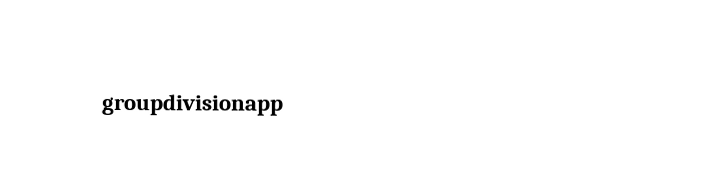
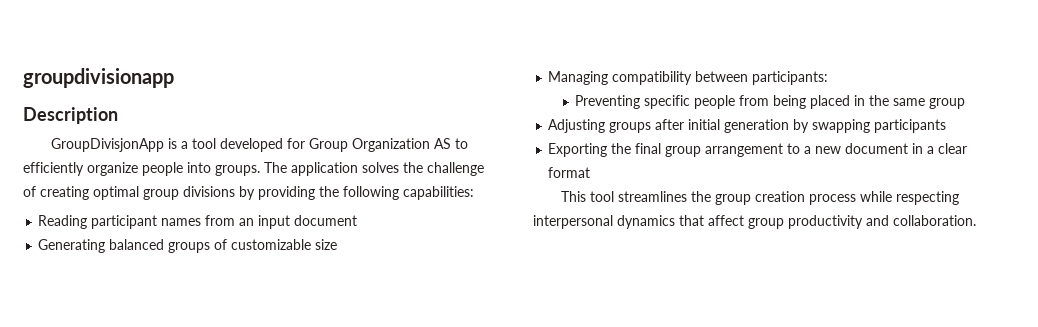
+ Description
+ GroupDivisjonApp is a tool developed for Group Organization AS to efficiently organize people into groups. The application solves the challenge of creating optimal group divisions by providing the following capabilities:
+ Reading participant names from an input document
+ Generating balanced groups of customizable size
+ Managing compatibility between participants:
+ Preventing specific people from being placed in the same group
+ Adjusting groups after initial generation by swapping participants
+ Exporting the final group arrangement to a new document in a clear format
+ This tool streamlines the group creation process while respecting interpersonal dynamics that affect group productivity and collaboration.

